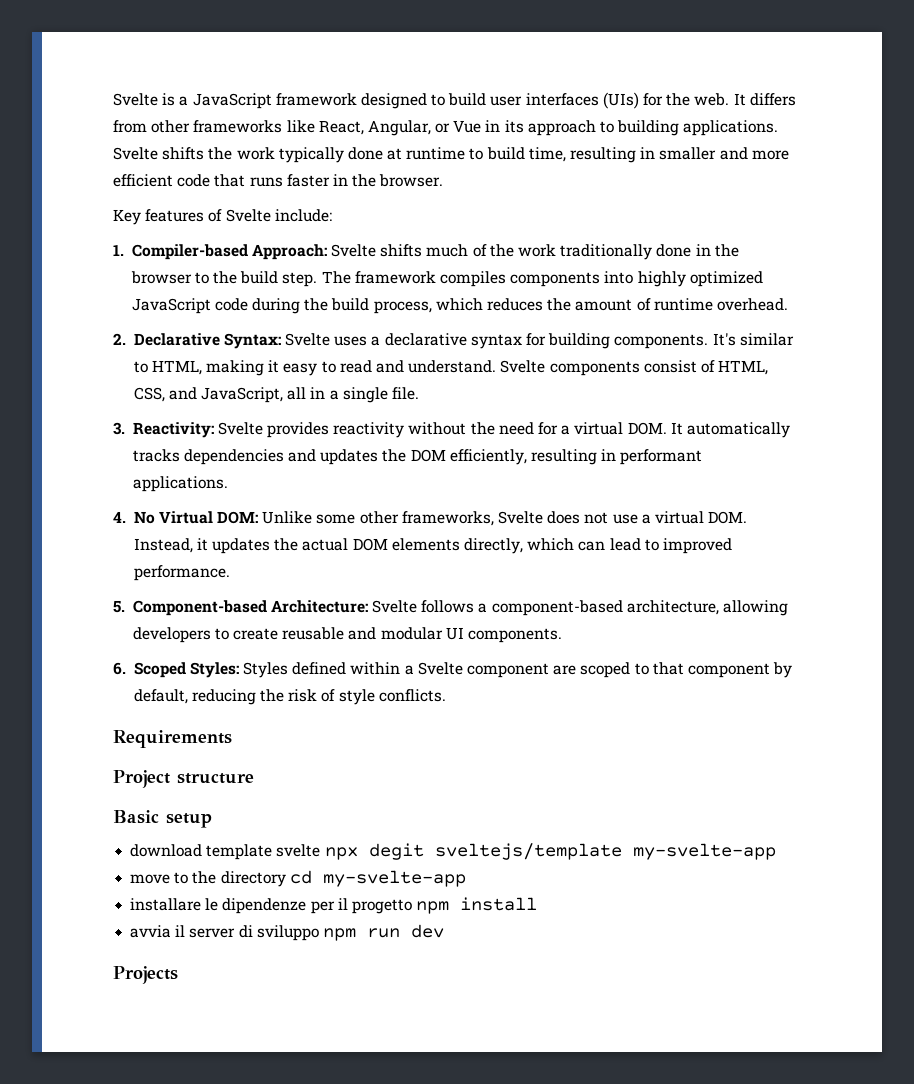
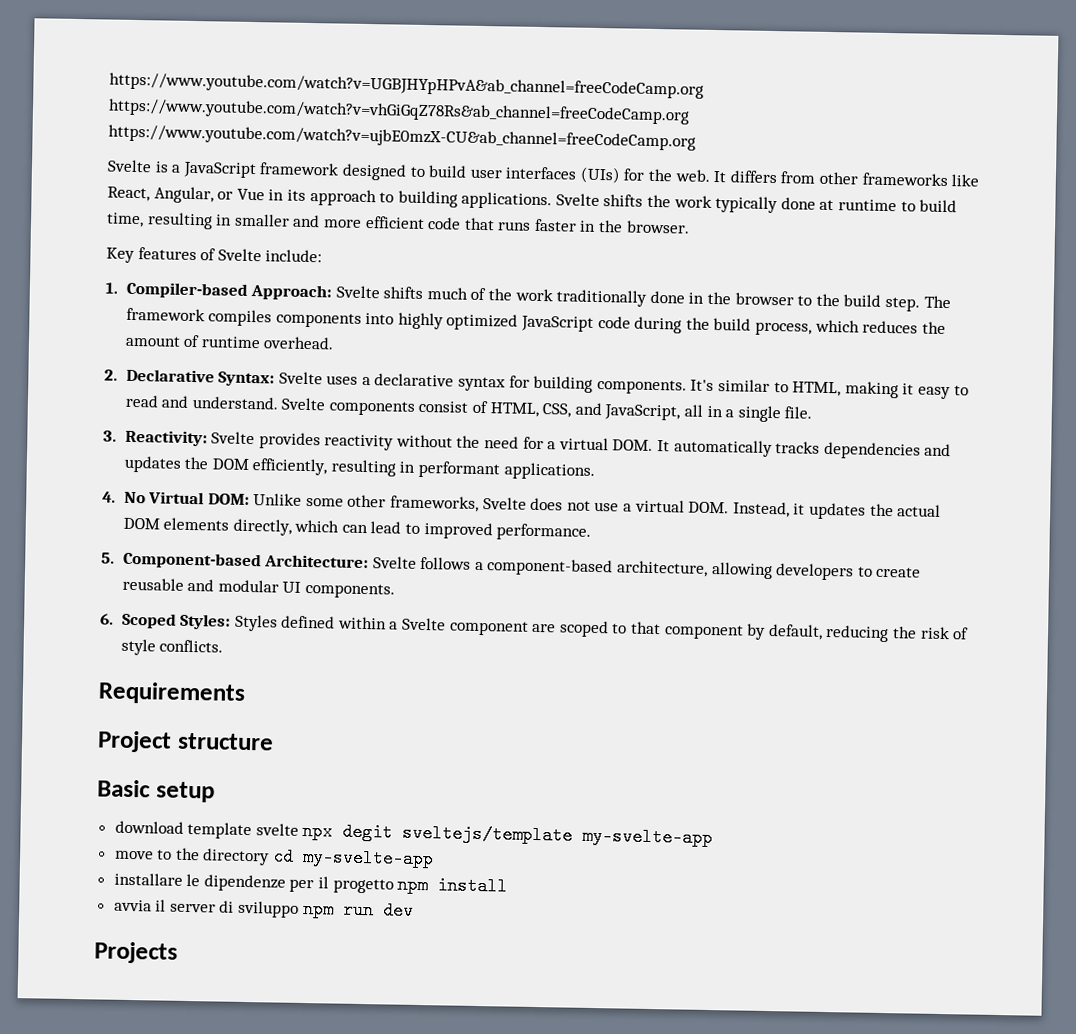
+ https://www.youtube.com/watch?v=UGBJHYpHPvA&ab_channel=freeCodeCamp.org https://www.youtube.com/watch?v=vhGiGqZ78Rs&ab_channel=freeCodeCamp.org https://www.youtube.com/watch?v=ujbE0mzX-CU&ab_channel=freeCodeCamp.org

